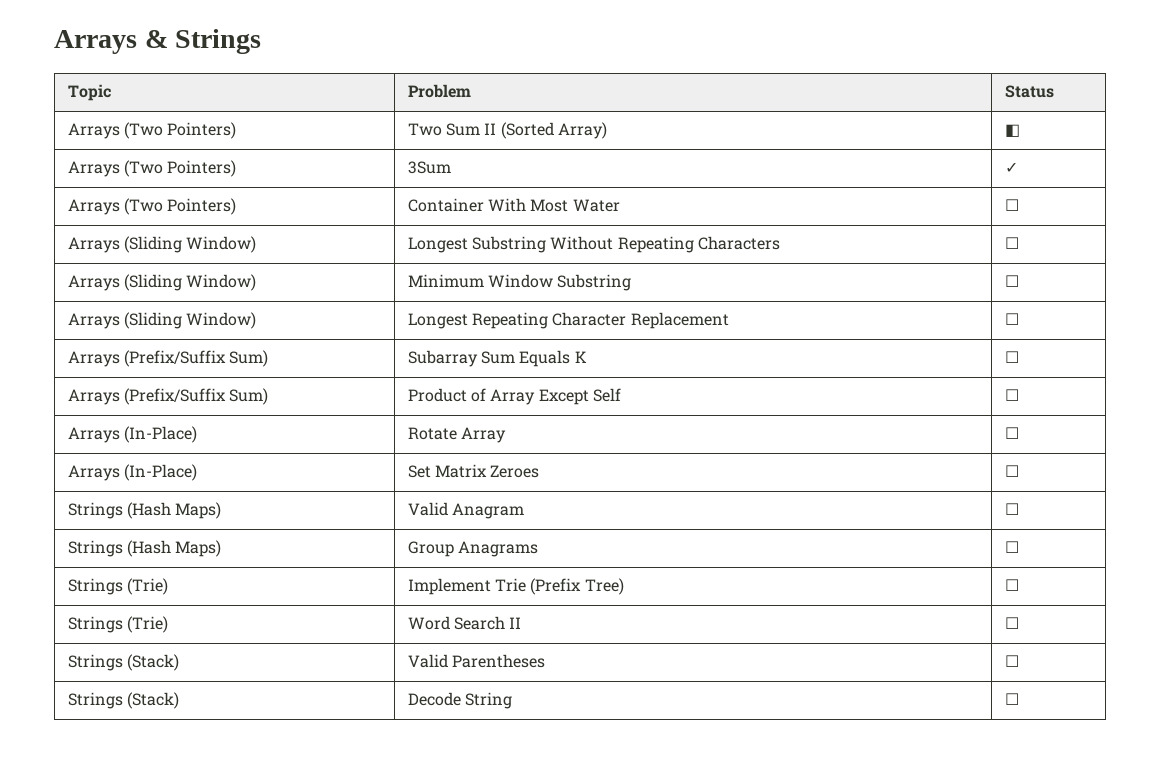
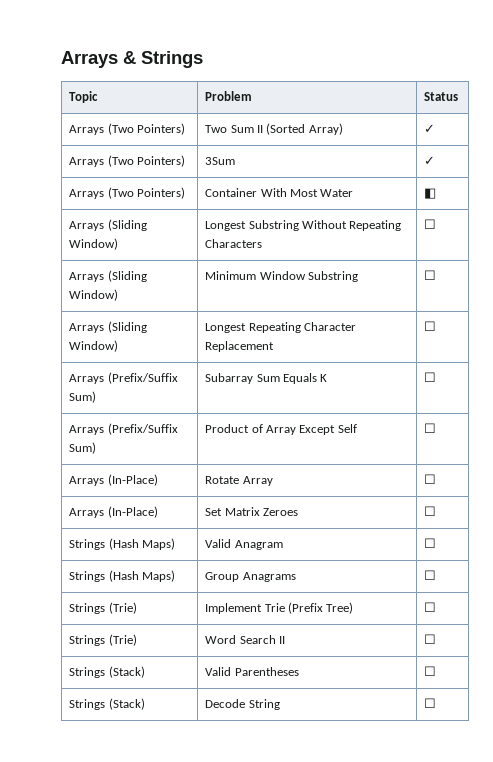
- Arrays (Two Pointers) | Two Sum II (Sorted Array) | ◧
+ Arrays (Two Pointers) | Two Sum II (Sorted Array) | ✓
- Arrays (Two Pointers) | Container With Most Water | ☐
+ Arrays (Two Pointers) | Container With Most Water | ◧

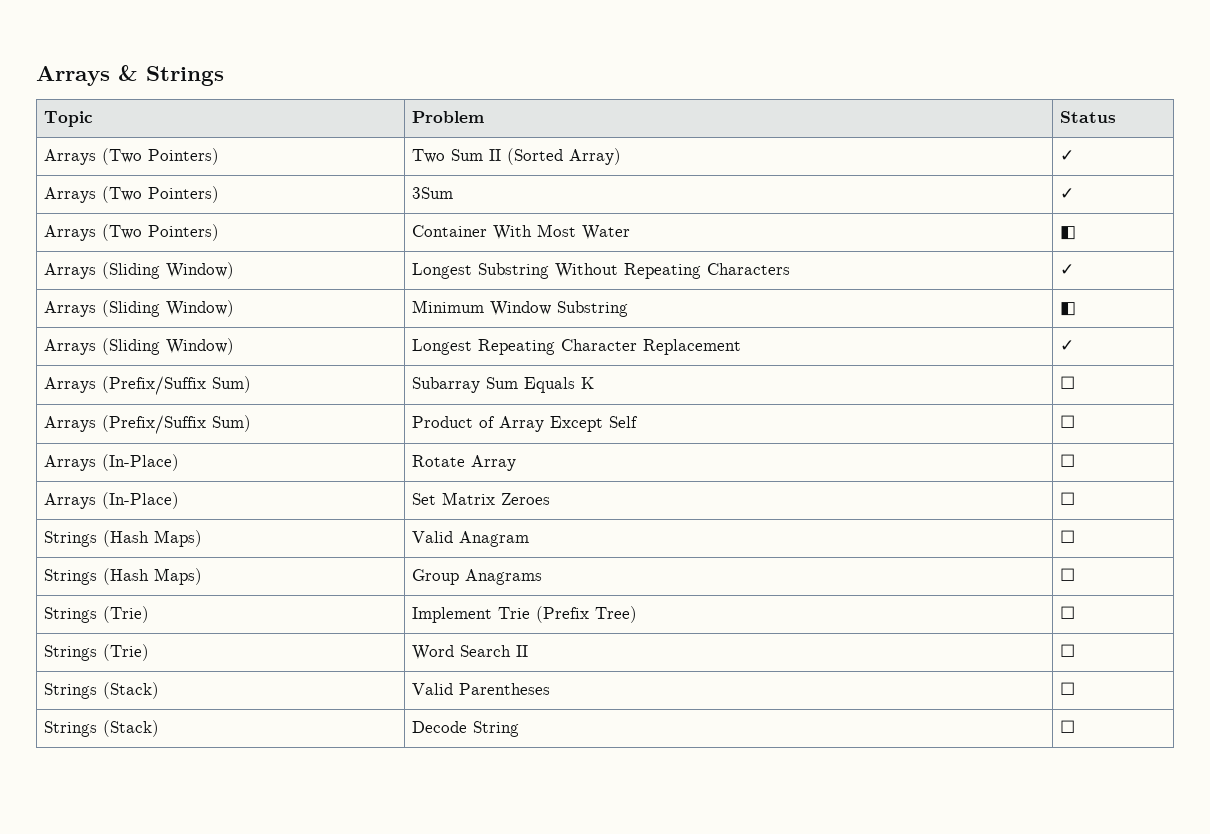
- Arrays (Sliding Window) | Longest Substring Without Repeating Characters | ☐
+ Arrays (Sliding Window) | Longest Substring Without Repeating Characters | ✓
- Arrays (Sliding Window) | Minimum Window Substring | ☐
+ Arrays (Sliding Window) | Minimum Window Substring | ◧
- Arrays (Sliding Window) | Longest Repeating Character Replacement | ☐
+ Arrays (Sliding Window) | Longest Repeating Character Replacement | ✓

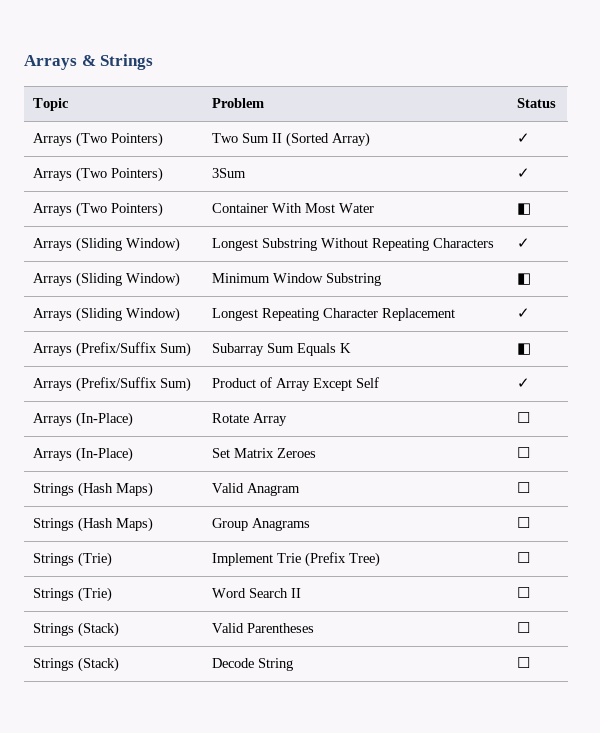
- Arrays (Prefix/Suffix Sum) | Subarray Sum Equals K | ☐
+ Arrays (Prefix/Suffix Sum) | Subarray Sum Equals K | ◧
- Arrays (Prefix/Suffix Sum) | Product of Array Except Self | ☐
+ Arrays (Prefix/Suffix Sum) | Product of Array Except Self | ✓

